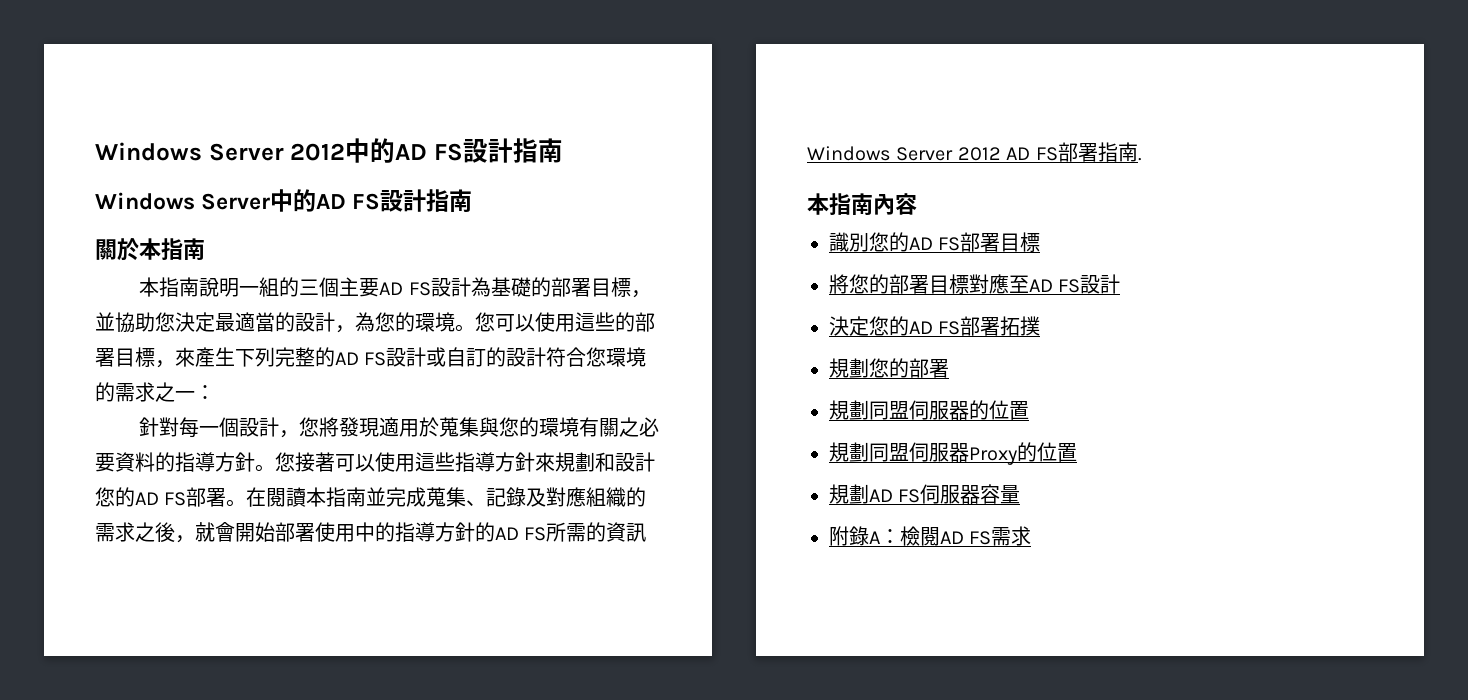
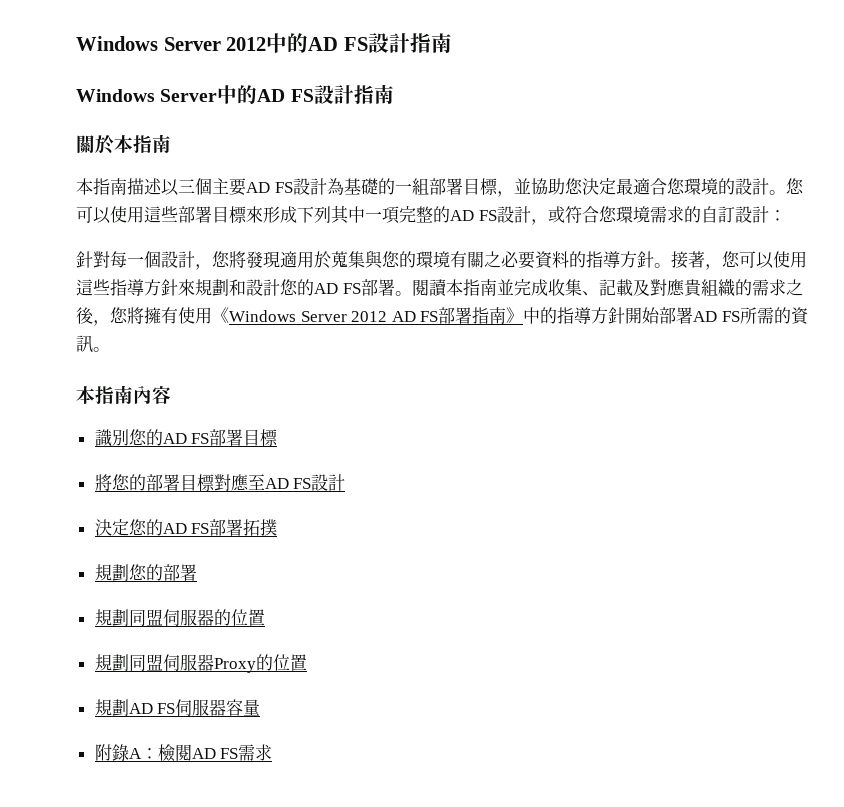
- 本指南說明一組的三個主要AD FS設計為基礎的部署目標，並協助您決定最適當的設計，為您的環境。
+ 本指南描述以三個主要AD FS設計為基礎的一組部署目標，並協助您決定最適合您環境的設計。
- 您可以使用這些的部署目標，來產生下列完整的AD FS設計或自訂的設計符合您環境的需求之一：
+ 您可以使用這些部署目標來形成下列其中一項完整的AD FS設計，或符合您環境需求的自訂設計：
- 您接著可以使用這些指導方針來規劃和設計您的AD FS部署。
+ 接著，您可以使用這些指導方針來規劃和設計您的AD FS部署。
- 在閱讀本指南並完成蒐集、記錄及對應組織的需求之後，就會開始部署使用中的指導方針的AD FS所需的資訊Windows Server 2012 AD FS部署指南.
+ 閱讀本指南並完成收集、記載及對應貴組織的需求之後，您將擁有使用《Windows Server 2012 AD FS部署指南》中的指導方針開始部署AD FS所需的資訊。

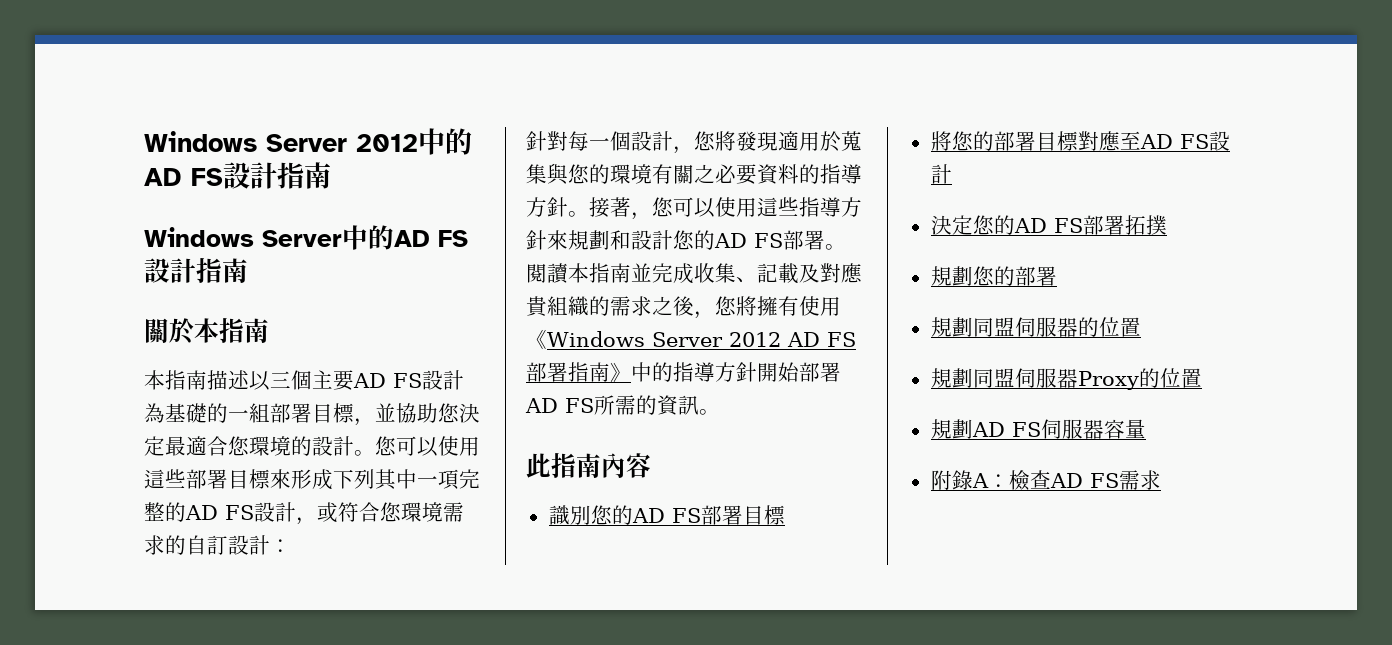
- 本指南內容
+ 此指南內容
- 附錄A：檢閱AD FS需求
+ 附錄A：檢查AD FS需求

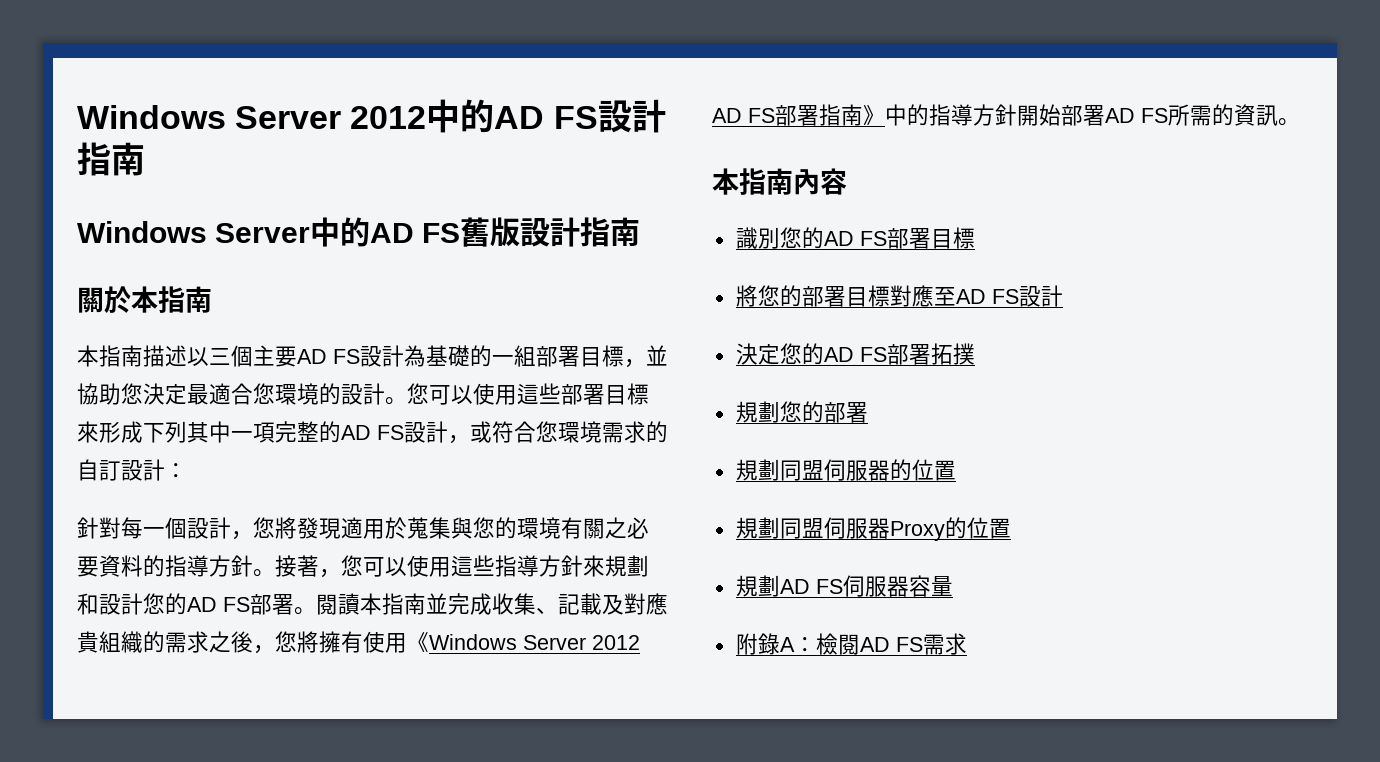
- Windows Server中的AD FS設計指南
+ Windows Server中的AD FS舊版設計指南
- 此指南內容
+ 本指南內容
- 附錄A：檢查AD FS需求
+ 附錄A：檢閱AD FS需求

